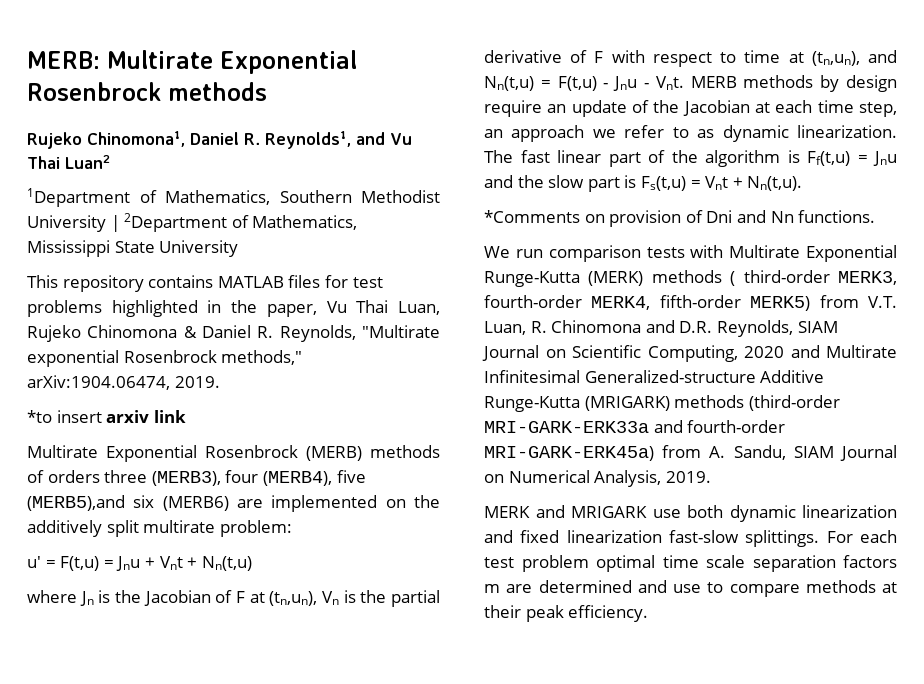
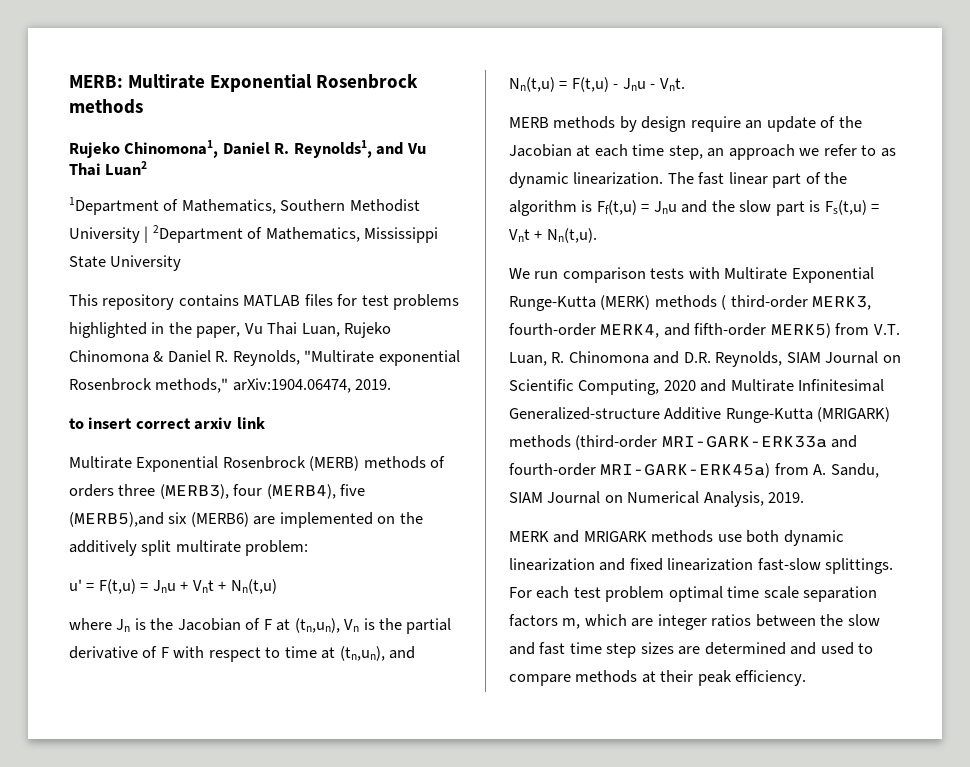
- *to insert arxiv link
+ to insert correct arxiv link
- where Jn is the Jacobian of F at (tn,un), Vn is the partial derivative of F with respect to time at (tn,un), and Nn(t,u) = F(t,u) - Jnu - Vnt. MERB methods by design require an update of the Jacobian at each time step, an approach we refer to as dynamic linearization.
+ where Jn is the Jacobian of F at (tn,un), Vn is the partial derivative of F with respect to time at (tn,un), and Nn(t,u) = F(t,u) - Jnu - Vnt.
+ MERB methods by design require an update of the Jacobian at each time step, an approach we refer to as dynamic linearization.
- *Comments on provision of Dni and Nn functions.
- We run comparison tests with Multirate Exponential Runge-Kutta (MERK) methods ( third-order MERK3, fourth-order MERK4, fifth-order MERK5) from V.T. Luan, R. Chinomona and D.R. Reynolds, SIAM Journal on Scientific Computing, 2020 and Multirate Infinitesimal Generalized-structure Additive Runge-Kutta (MRIGARK) methods (third-order MRI-GARK-ERK33a and fourth-order MRI-GARK-ERK45a) from A. Sandu, SIAM Journal on Numerical Analysis, 2019.
+ We run comparison tests with Multirate Exponential Runge-Kutta (MERK) methods ( third-order MERK3, fourth-order MERK4, and fifth-order MERK5) from V.T. Luan, R. Chinomona and D.R. Reynolds, SIAM Journal on Scientific Computing, 2020 and Multirate Infinitesimal Generalized-structure Additive Runge-Kutta (MRIGARK) methods (third-order MRI-GARK-ERK33a and fourth-order MRI-GARK-ERK45a) from A. Sandu, SIAM Journal on Numerical Analysis, 2019.
- MERK and MRIGARK use both dynamic linearization and fixed linearization fast-slow splittings.
+ MERK and MRIGARK methods use both dynamic linearization and fixed linearization fast-slow splittings.
- For each test problem optimal time scale separation factors m are determined and use to compare methods at their peak efficiency.
+ For each test problem optimal time scale separation factors m, which are integer ratios between the slow and fast time step sizes are determined and used to compare methods at their peak efficiency.

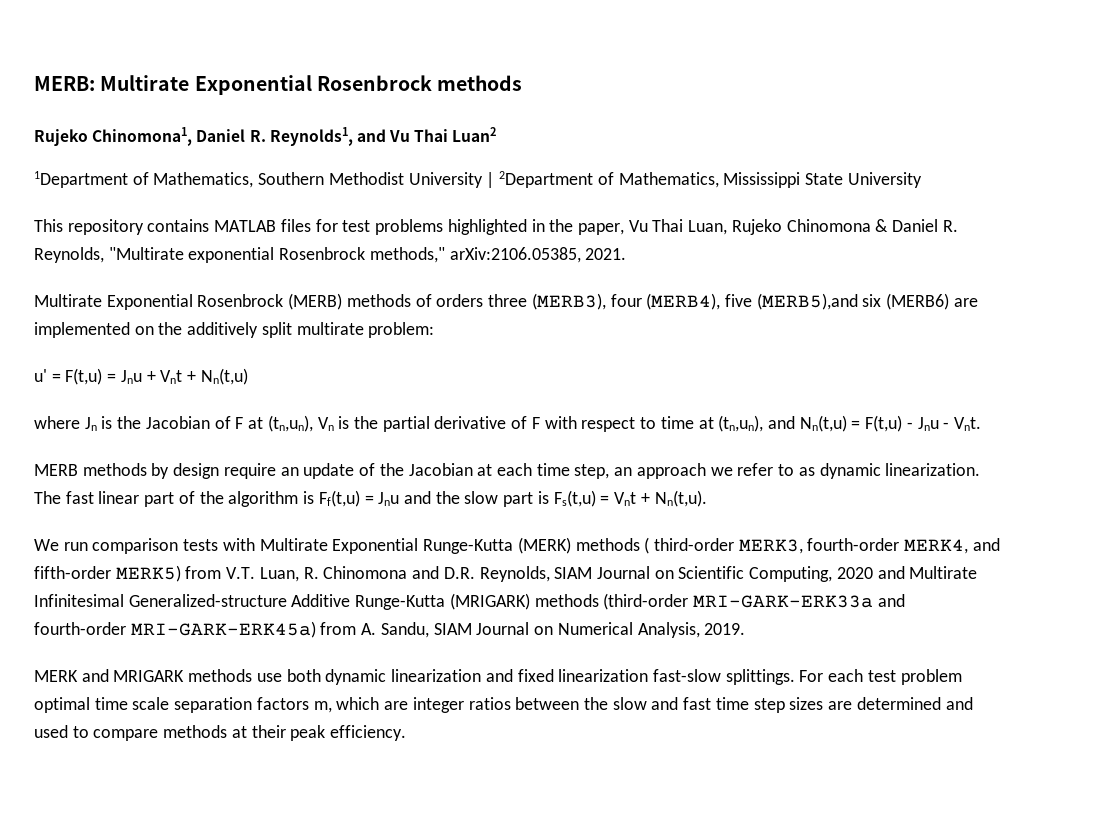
- This repository contains MATLAB files for test problems highlighted in the paper, Vu Thai Luan, Rujeko Chinomona & Daniel R. Reynolds, "Multirate exponential Rosenbrock methods," arXiv:1904.06474, 2019.
- to insert correct arxiv link
+ This repository contains MATLAB files for test problems highlighted in the paper, Vu Thai Luan, Rujeko Chinomona & Daniel R. Reynolds, "Multirate exponential Rosenbrock methods," arXiv:2106.05385, 2021.

